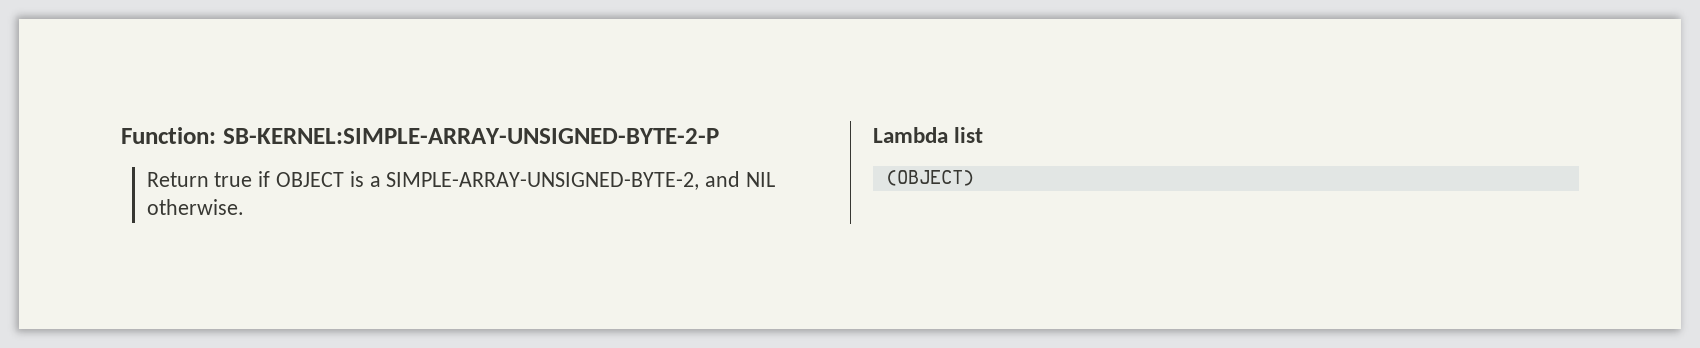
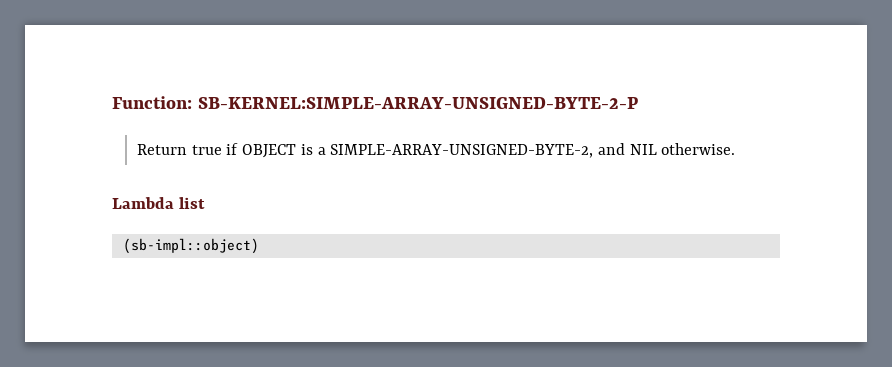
- (OBJECT)
+ (sb-impl::object)

